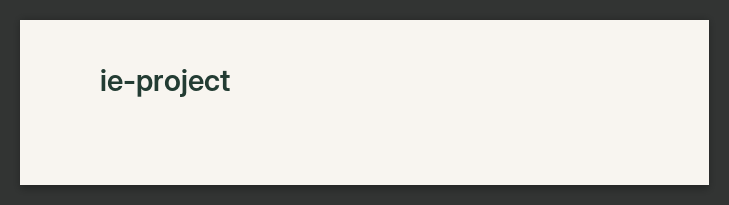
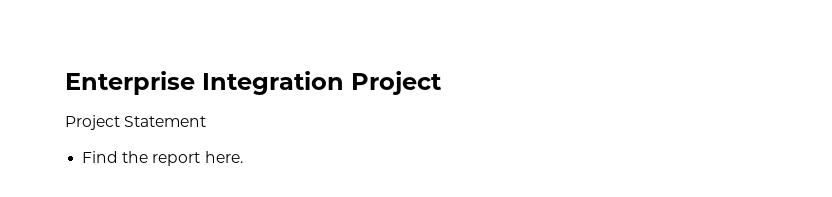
- ie-project
+ Enterprise Integration Project
+ Project Statement
+ Find the report here.

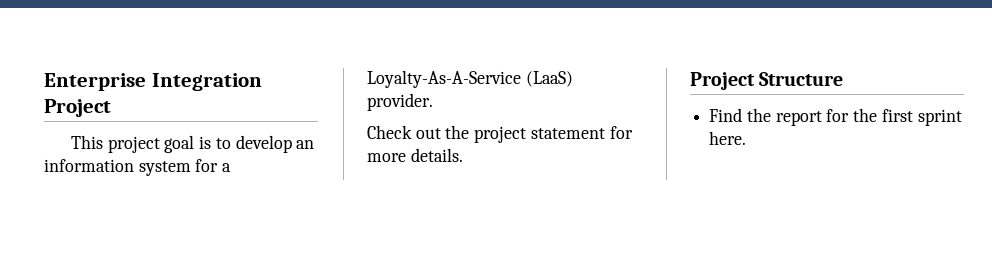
- Project Statement
+ This project goal is to develop an information system for a Loyalty-As-A-Service (LaaS) provider.
+ Check out the project statement for more details.
+ Project Structure
- Find the report here.
+ Find the report for the first sprint here.

